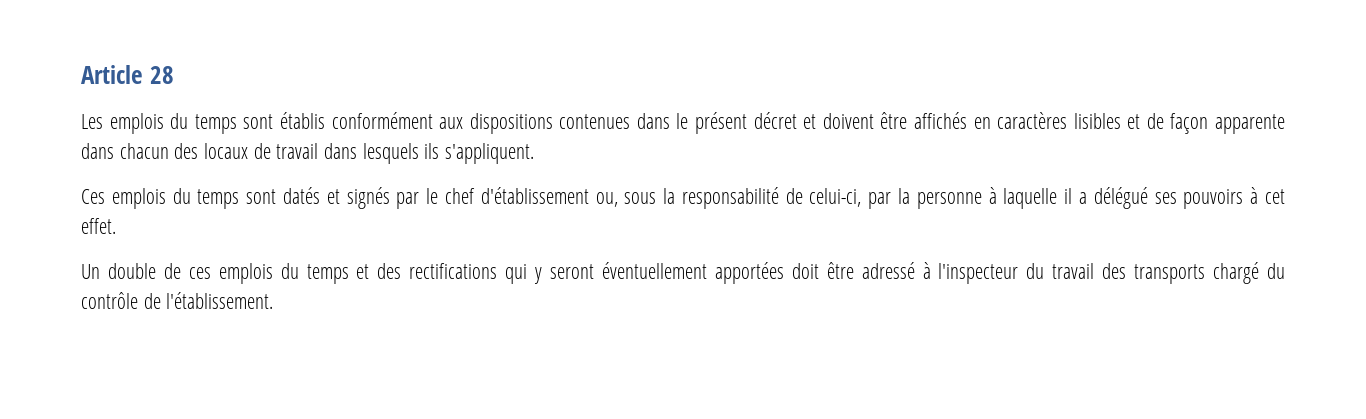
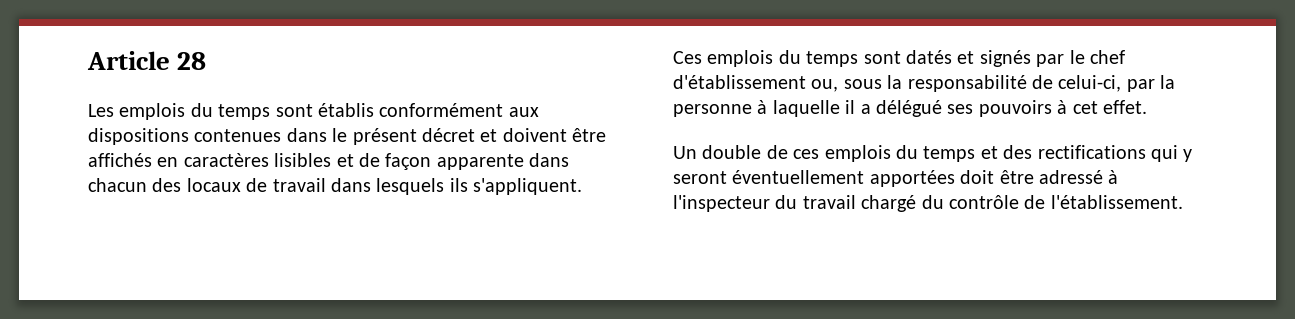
- Un double de ces emplois du temps et des rectifications qui y seront éventuellement apportées doit être adressé à l'inspecteur du travail des transports chargé du contrôle de l'établissement.
+ Un double de ces emplois du temps et des rectifications qui y seront éventuellement apportées doit être adressé à l'inspecteur du travail chargé du contrôle de l'établissement.

